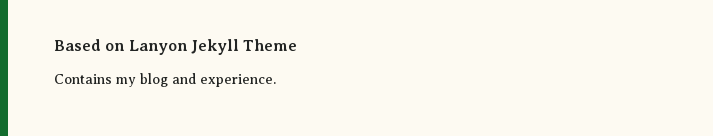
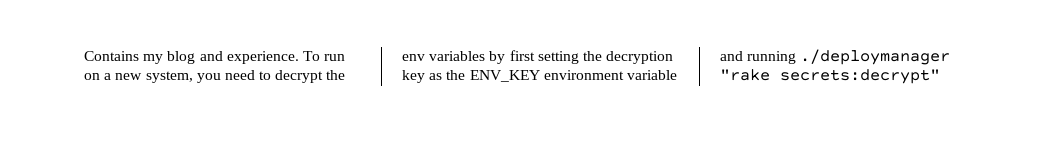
- Based on Lanyon Jekyll Theme
+ To run on a new system, you need to decrypt the env variables by first setting the decryption key as the ENV_KEY environment variable and running ./deploymanager "rake secrets:decrypt"

